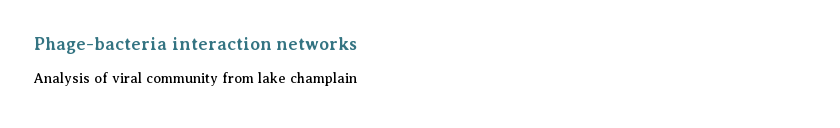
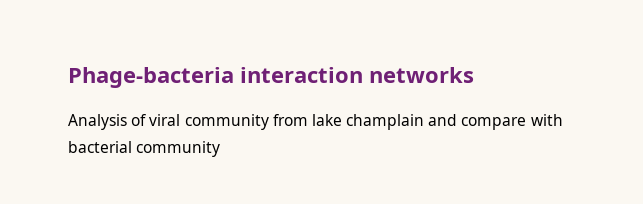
- Analysis of viral community from lake champlain
+ Analysis of viral community from lake champlain and compare with bacterial community

